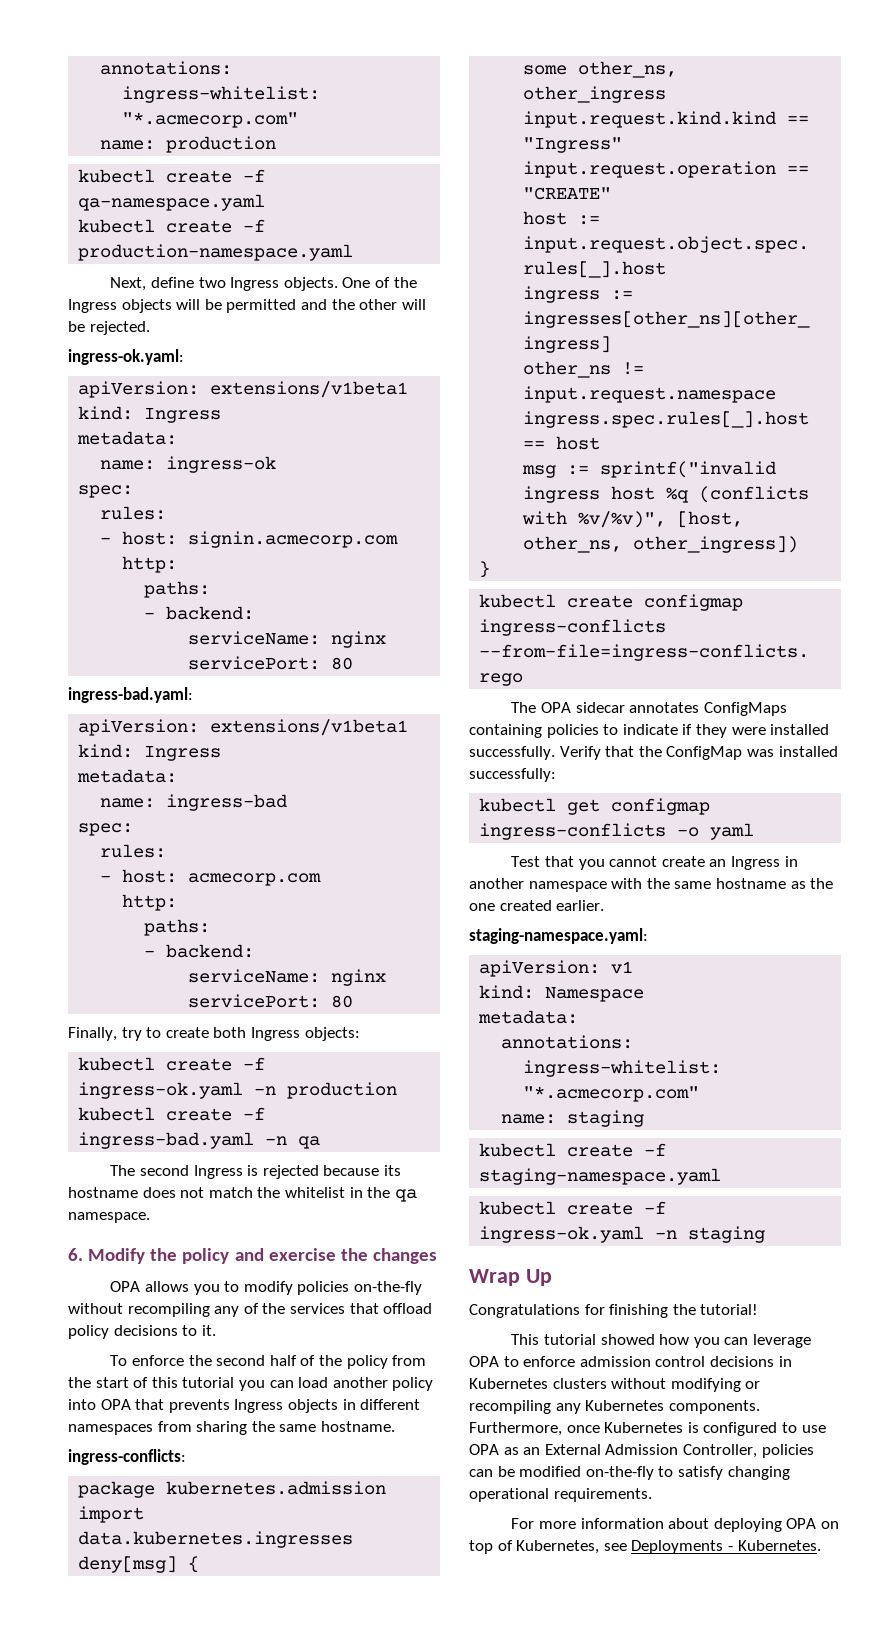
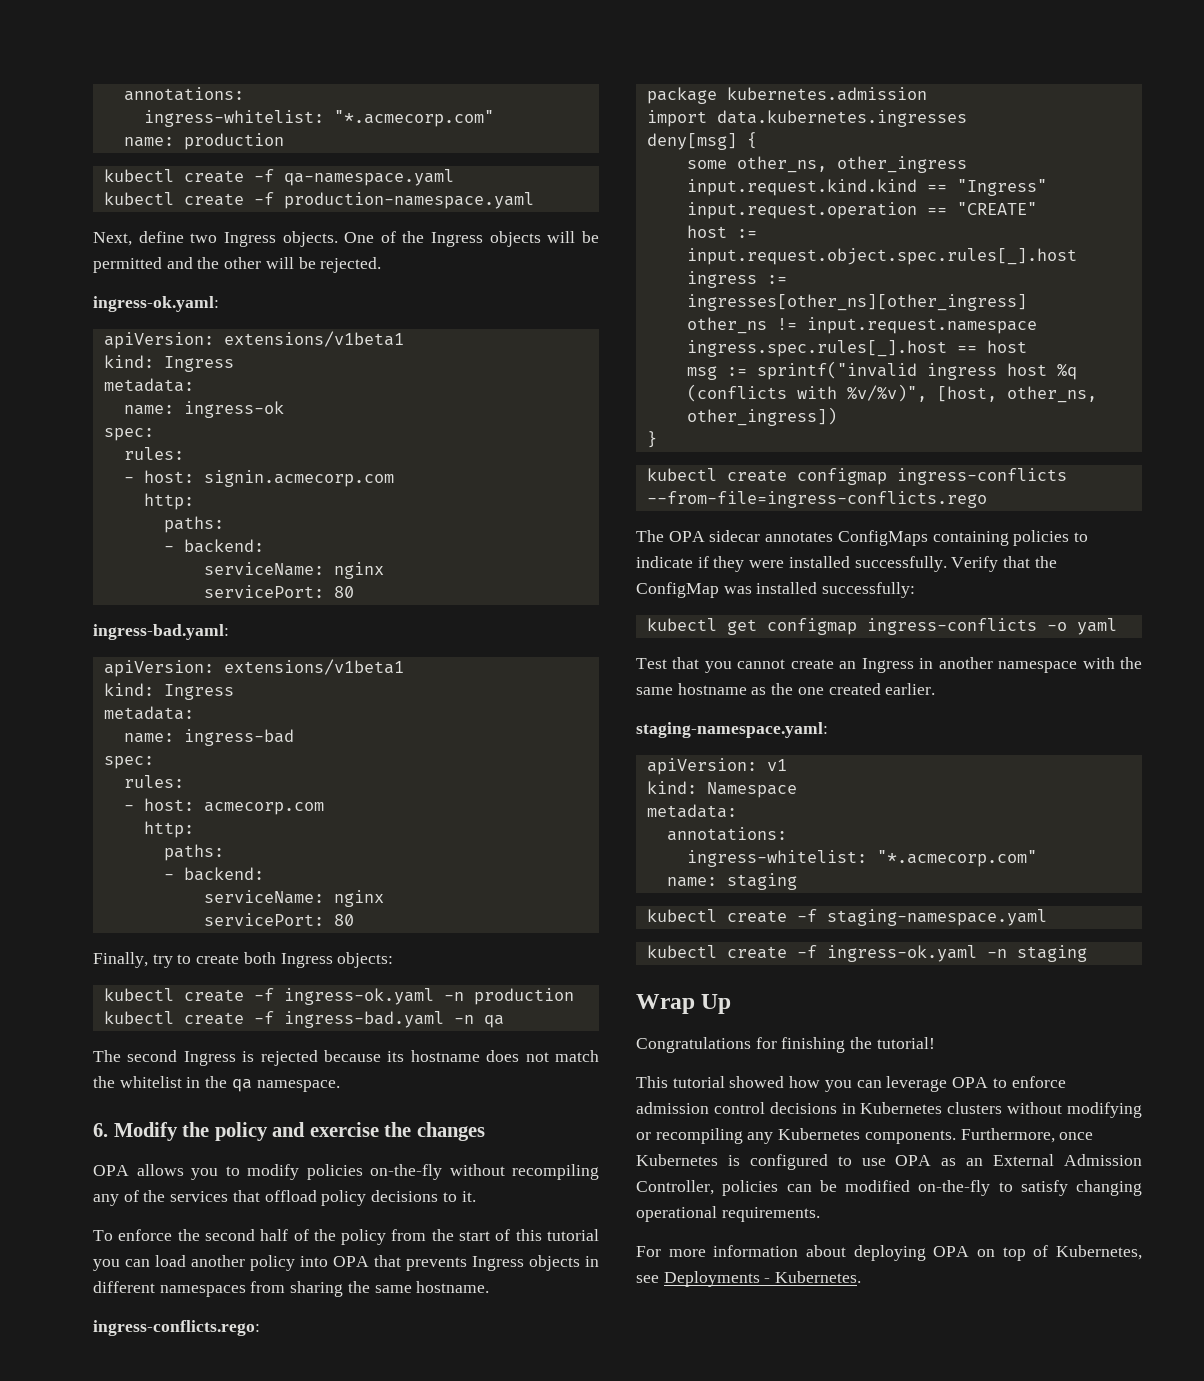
- ingress-conflicts:
+ ingress-conflicts.rego:

